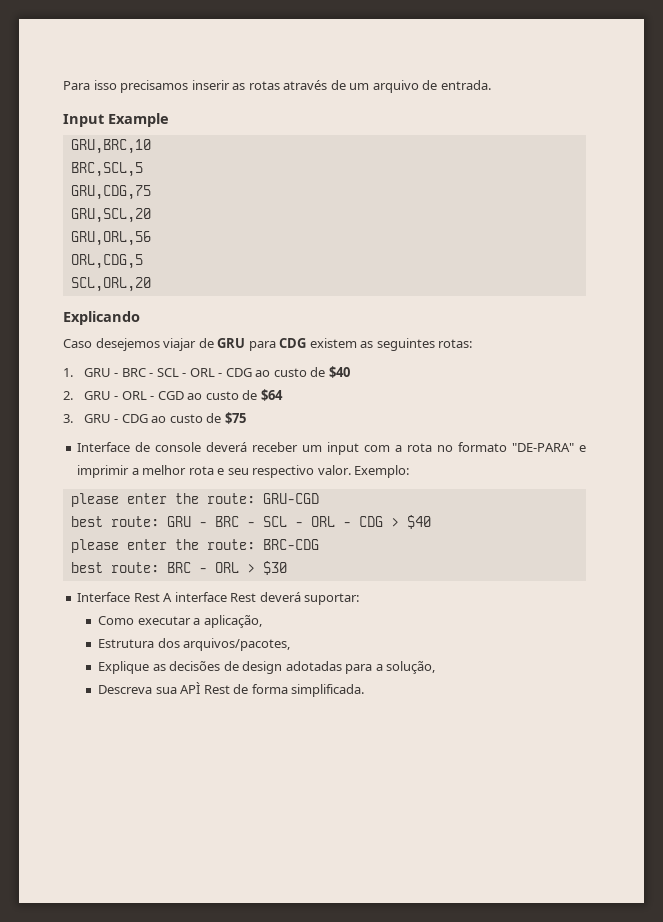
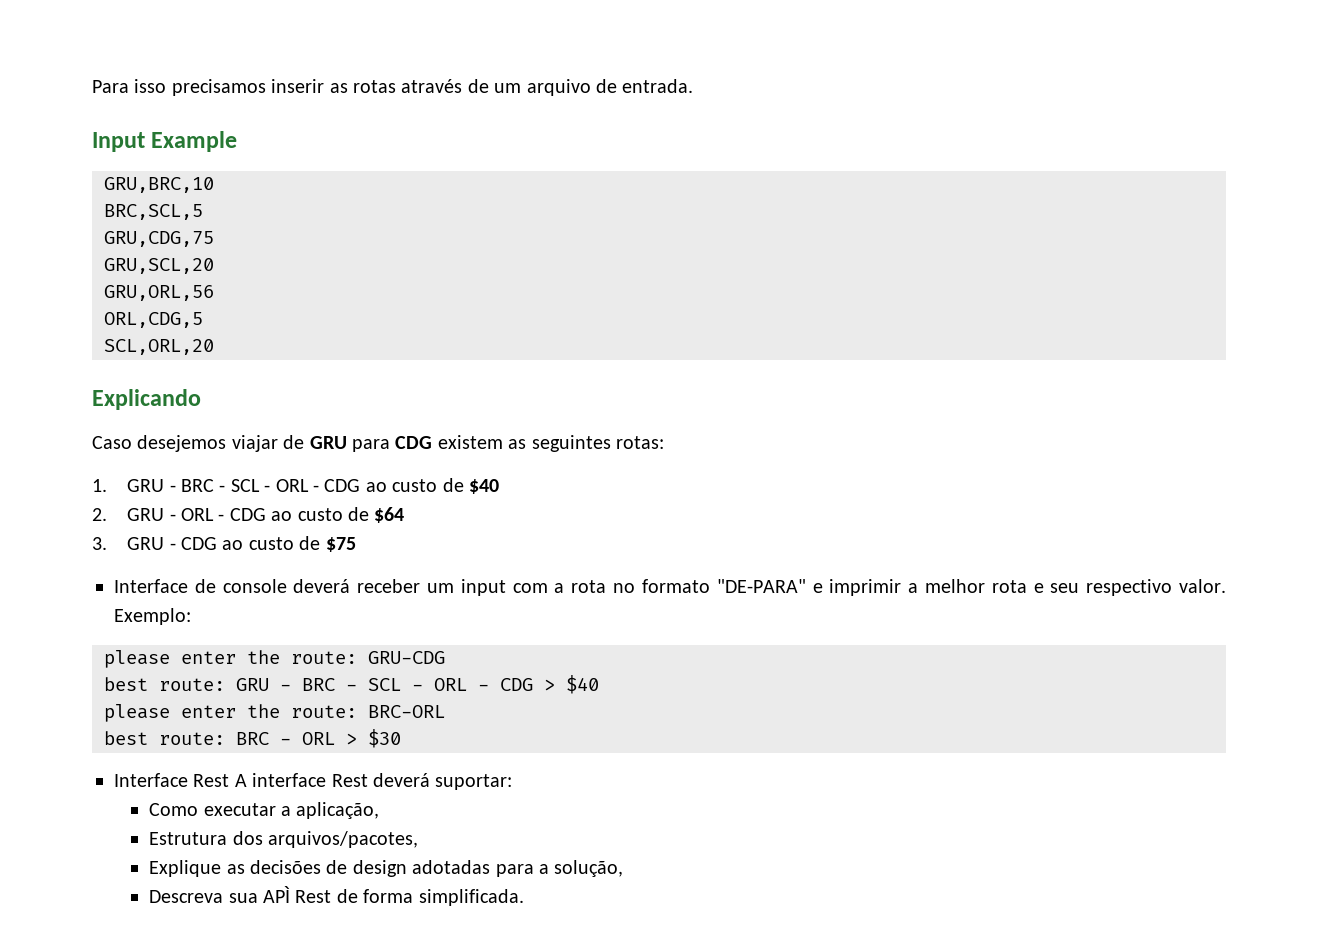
- 2. GRU - ORL - CGD ao custo de $64
+ 2. GRU - ORL - CDG ao custo de $64
- please enter the route: GRU-CGD
+ please enter the route: GRU-CDG
- please enter the route: BRC-CDG
+ please enter the route: BRC-ORL

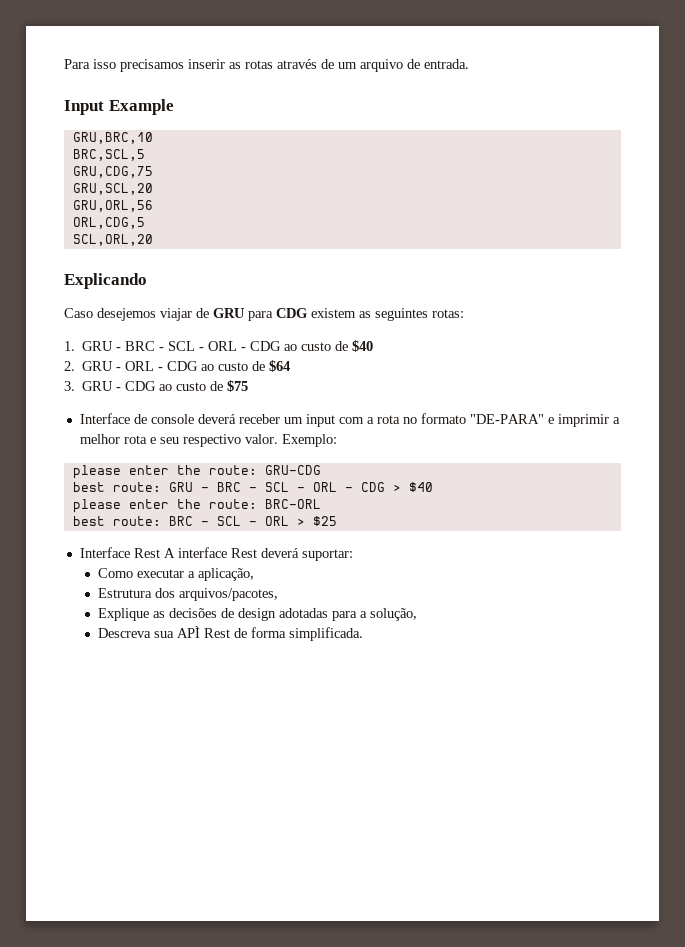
- best route: BRC - ORL > $30
+ best route: BRC - SCL - ORL > $25

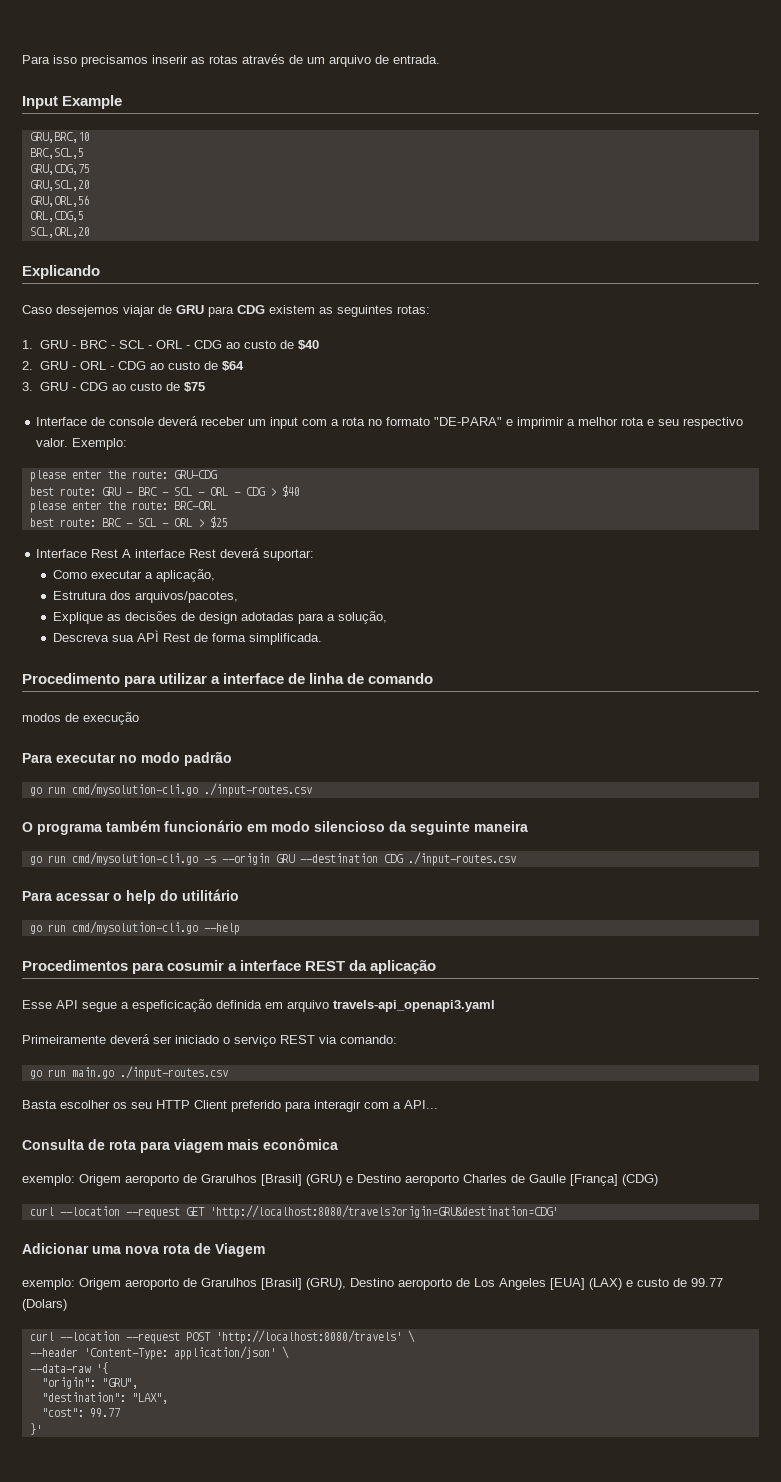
+ Procedimento para utilizar a interface de linha de comando
+ modos de execução
+ Para executar no modo padrão
+ go run cmd/mysolution-cli.go ./input-routes.csv
+ O programa também funcionário em modo silencioso da seguinte maneira
+ go run cmd/mysolution-cli.go -s --origin GRU --destination CDG ./input-routes.csv
+ Para acessar o help do utilitário
+ go run cmd/mysolution-cli.go --help
+ Procedimentos para cosumir a interface REST da aplicação
+ Esse API segue a espeficicação definida em arquivo travels-api_openapi3.yaml
+ Primeiramente deverá ser iniciado o serviço REST via comando:
+ go run main.go ./input-routes.csv
+ Basta escolher os seu HTTP Client preferido para interagir com a API...
+ Consulta de rota para viagem mais econômica
+ exemplo: Origem aeroporto de Grarulhos [Brasil] (GRU) e Destino aeroporto Charles de Gaulle [França] (CDG)
+ curl --location --request GET 'http://localhost:8080/travels?origin=GRU&destination=CDG'
+ Adicionar uma nova rota de Viagem
+ exemplo: Origem aeroporto de Grarulhos [Brasil] (GRU), Destino aeroporto de Los Angeles [EUA] (LAX) e custo de 99.77 (Dolars)
+ curl --location --request POST 'http://localhost:8080/travels' \
+ --header 'Content-Type: application/json' \
+ --data-raw '{
+ "origin": "GRU",
+ "destination": "LAX",
+ "cost": 99.77
+ }'

